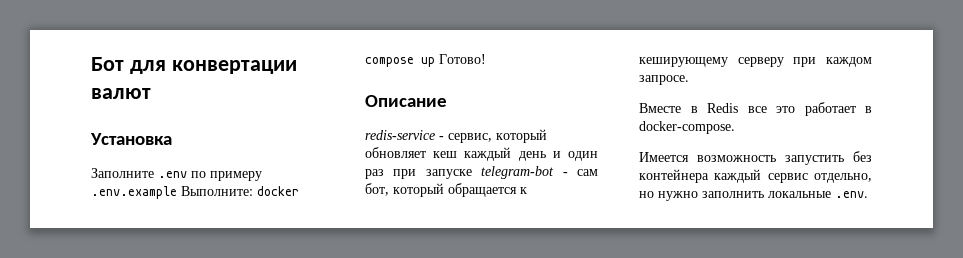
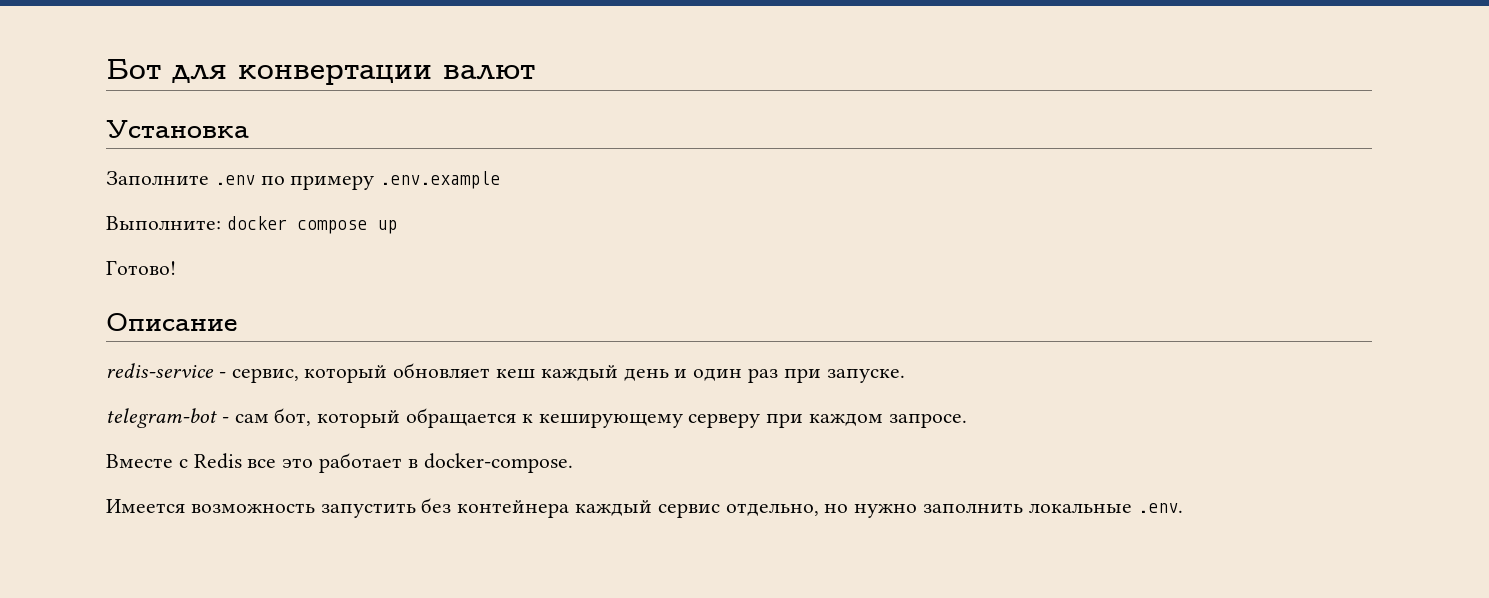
- Заполните .env по примеру .env.example Выполните: docker compose up Готово!
+ Заполните .env по примеру .env.example
+ Выполните: docker compose up
+ Готово!
- redis-service - сервис, который обновляет кеш каждый день и один раз при запуске telegram-bot - сам бот, который обращается к кеширующему серверу при каждом запросе.
+ redis-service - сервис, который обновляет кеш каждый день и один раз при запуске.
+ telegram-bot - сам бот, который обращается к кеширующему серверу при каждом запросе.
- Вместе в Redis все это работает в docker-compose.
+ Вместе с Redis все это работает в docker-compose.

